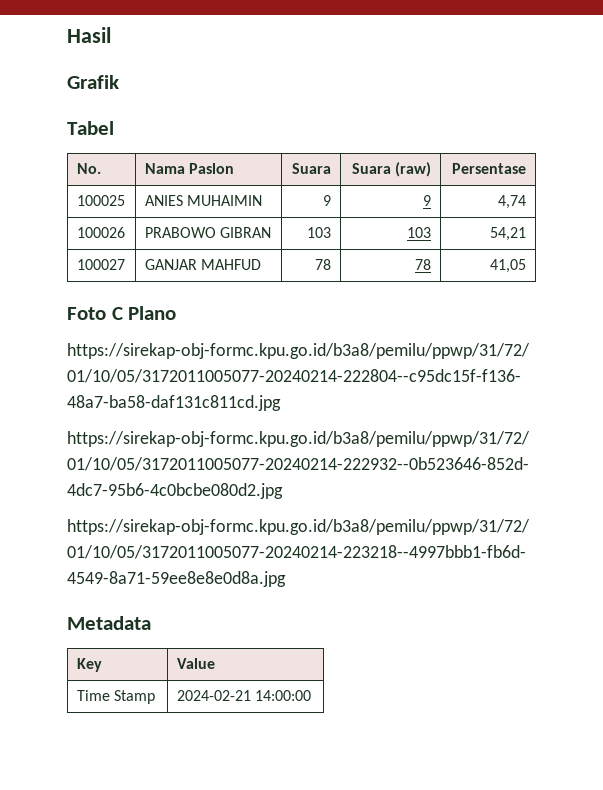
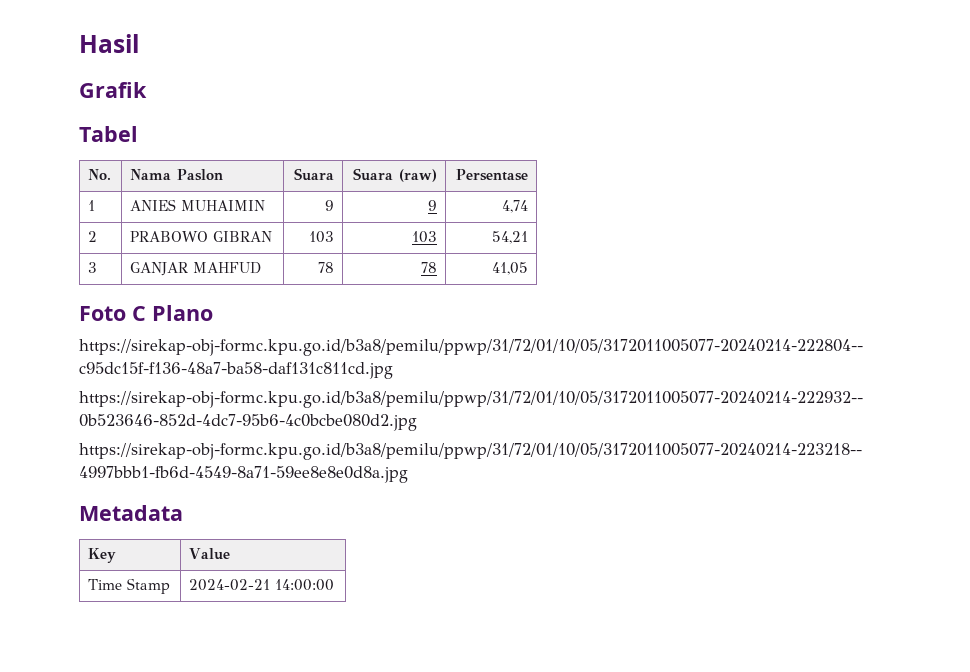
- 100025 | ANIES MUHAIMIN | 9 | 9 | 4,74
+ 1 | ANIES MUHAIMIN | 9 | 9 | 4,74
- 100026 | PRABOWO GIBRAN | 103 | 103 | 54,21
+ 2 | PRABOWO GIBRAN | 103 | 103 | 54,21
- 100027 | GANJAR MAHFUD | 78 | 78 | 41,05
+ 3 | GANJAR MAHFUD | 78 | 78 | 41,05

